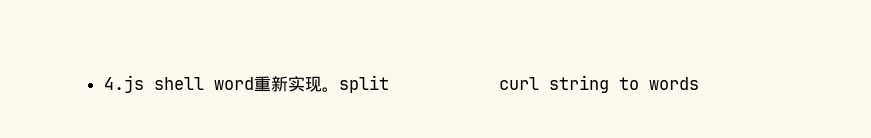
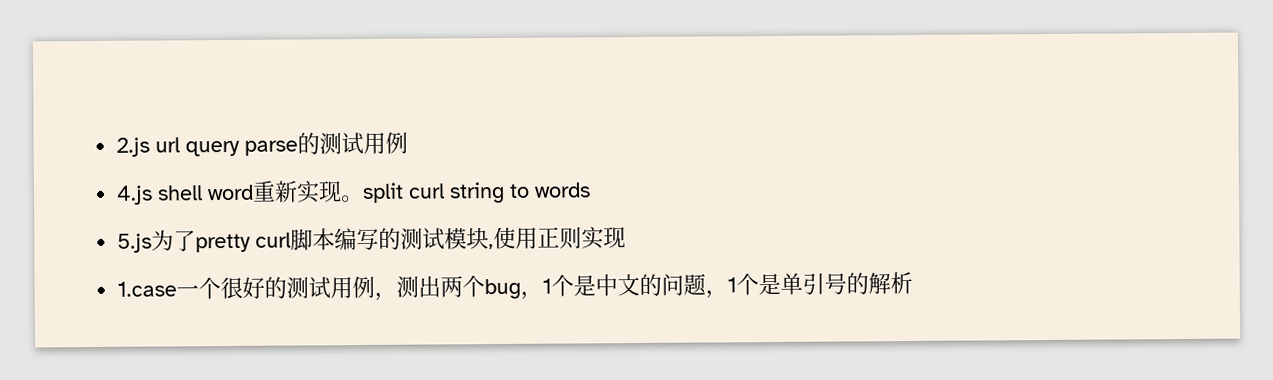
+ 2.js url query parse的测试用例
+ 5.js为了pretty curl脚本编写的测试模块,使用正则实现
+ 1.case一个很好的测试用例，测出两个bug，1个是中文的问题，1个是单引号的解析

